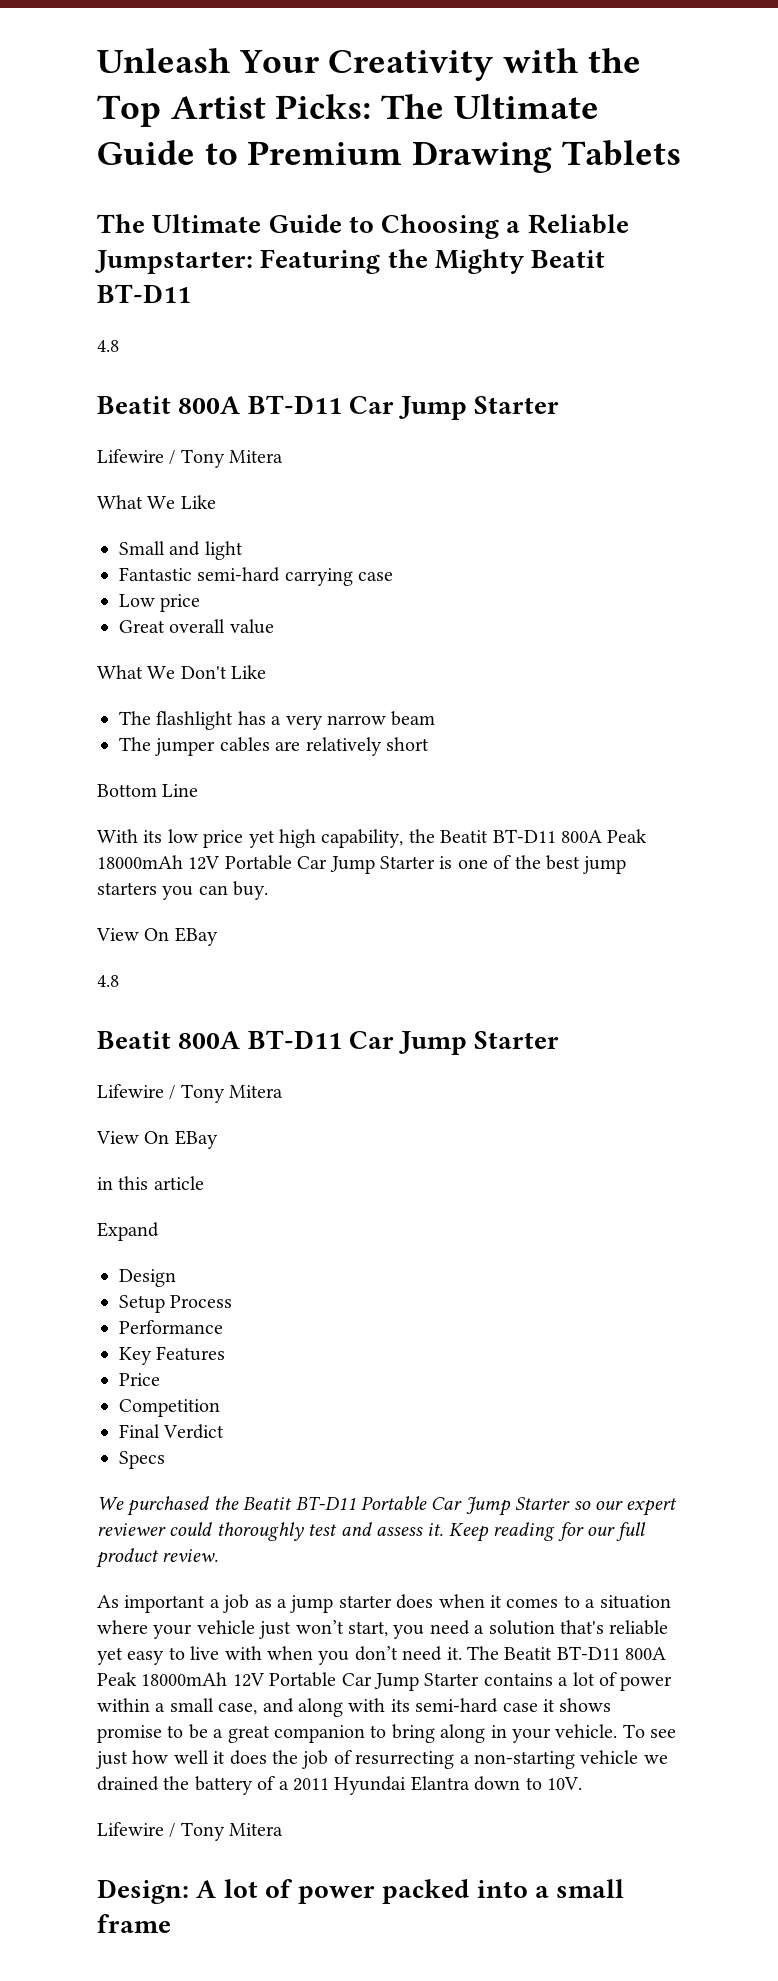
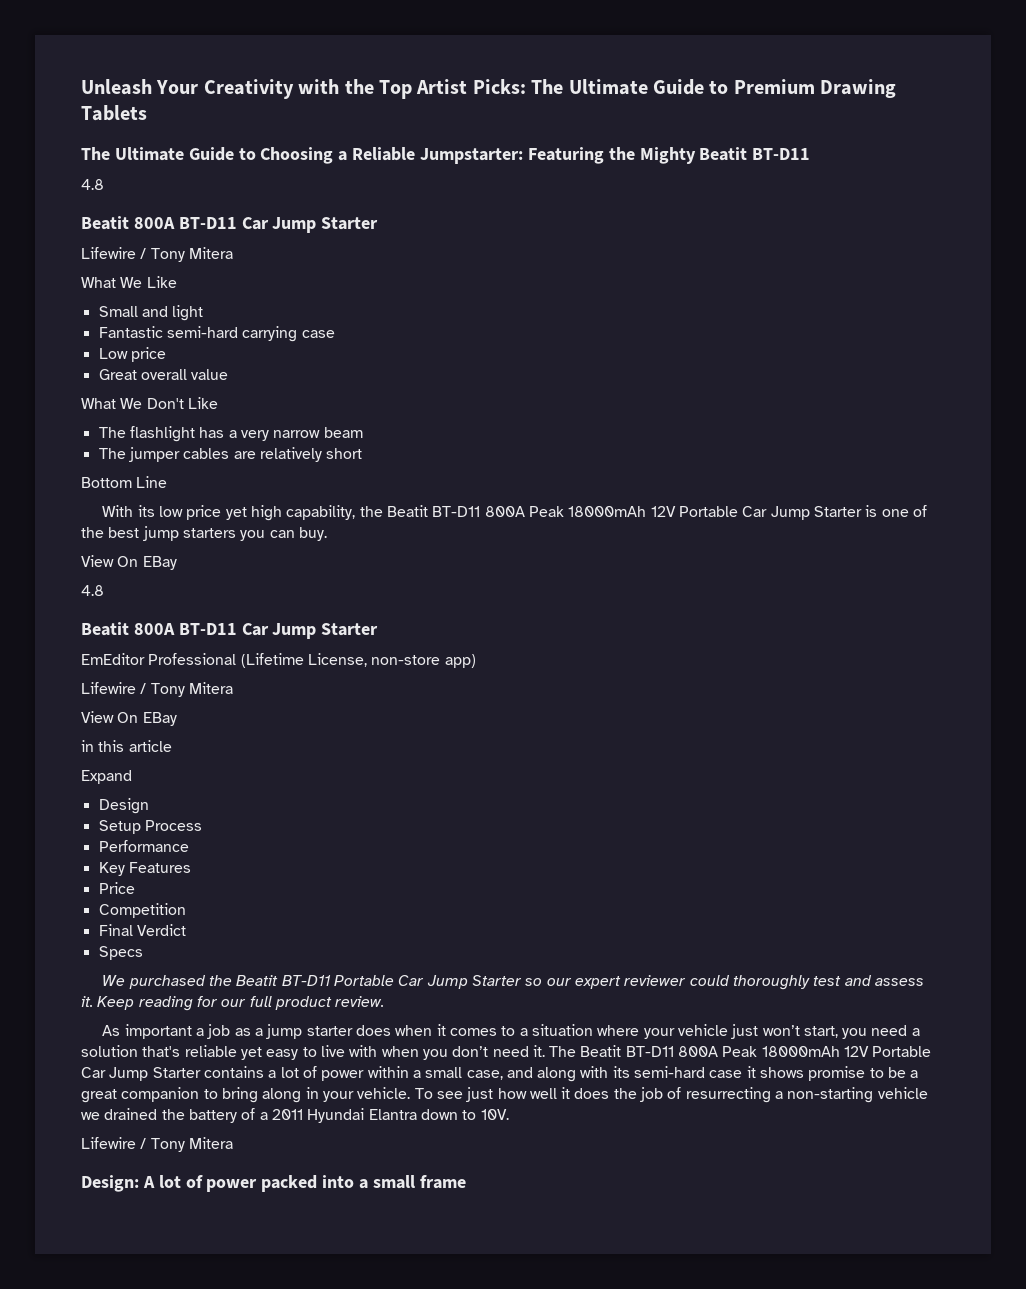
+ EmEditor Professional (Lifetime License, non-store app)

